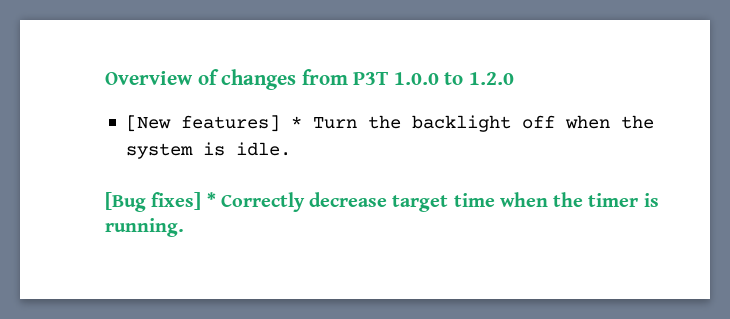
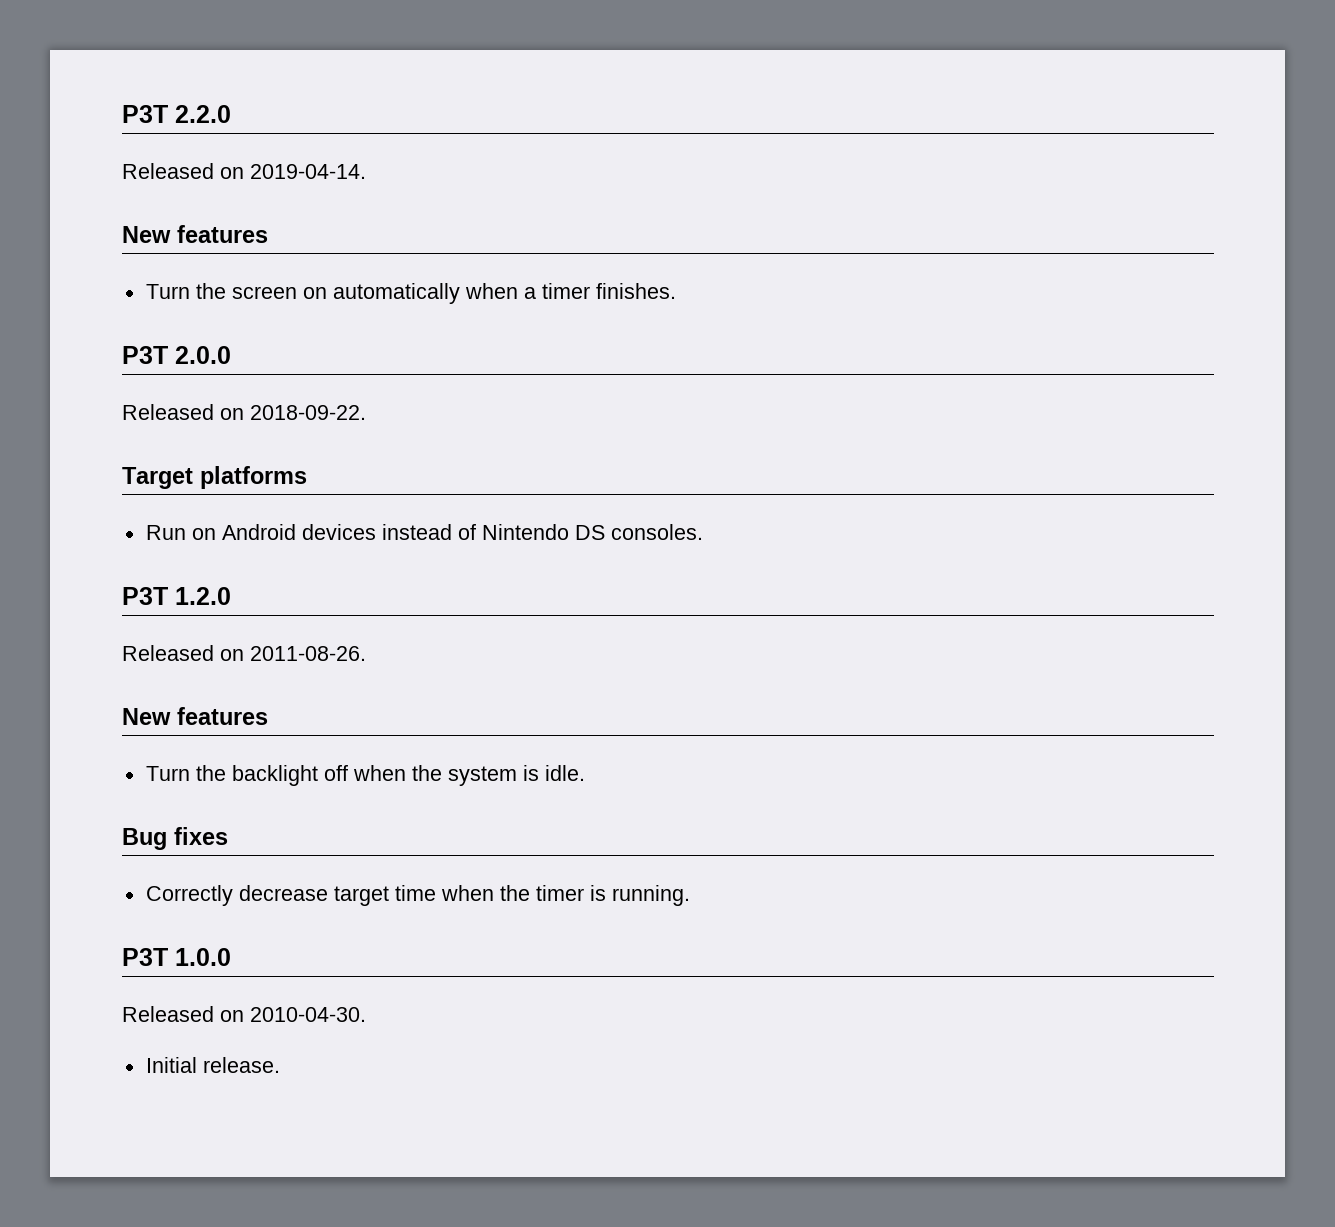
- Overview of changes from P3T 1.0.0 to 1.2.0
- [New features] * Turn the backlight off when the system is idle.
+ P3T 2.2.0
+ Released on 2019-04-14.
+ New features
+ Turn the screen on automatically when a timer finishes.
+ P3T 2.0.0
+ Released on 2018-09-22.
+ Target platforms
+ Run on Android devices instead of Nintendo DS consoles.
+ P3T 1.2.0
+ Released on 2011-08-26.
+ New features
+ Turn the backlight off when the system is idle.
- [Bug fixes] * Correctly decrease target time when the timer is running.
+ Bug fixes
+ Correctly decrease target time when the timer is running.
+ P3T 1.0.0
+ Released on 2010-04-30.
+ Initial release.

